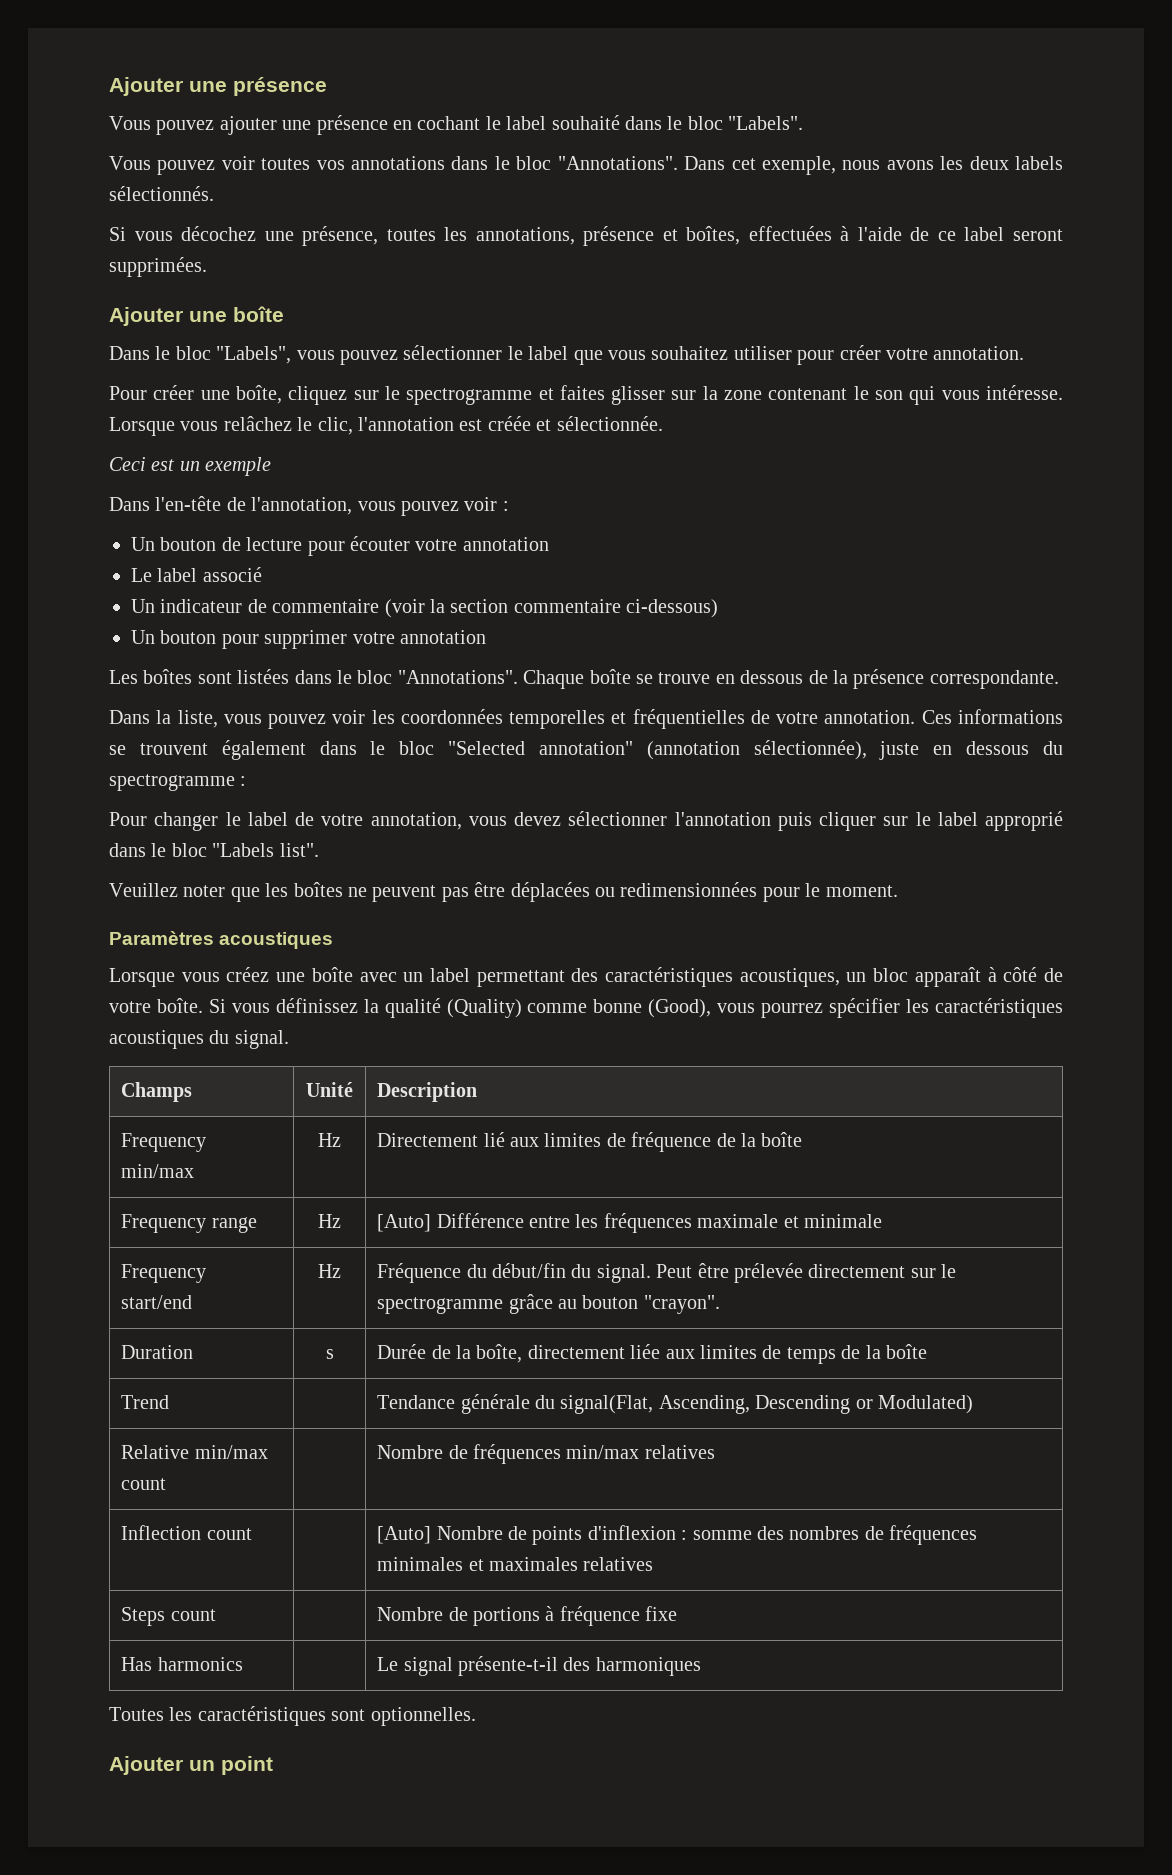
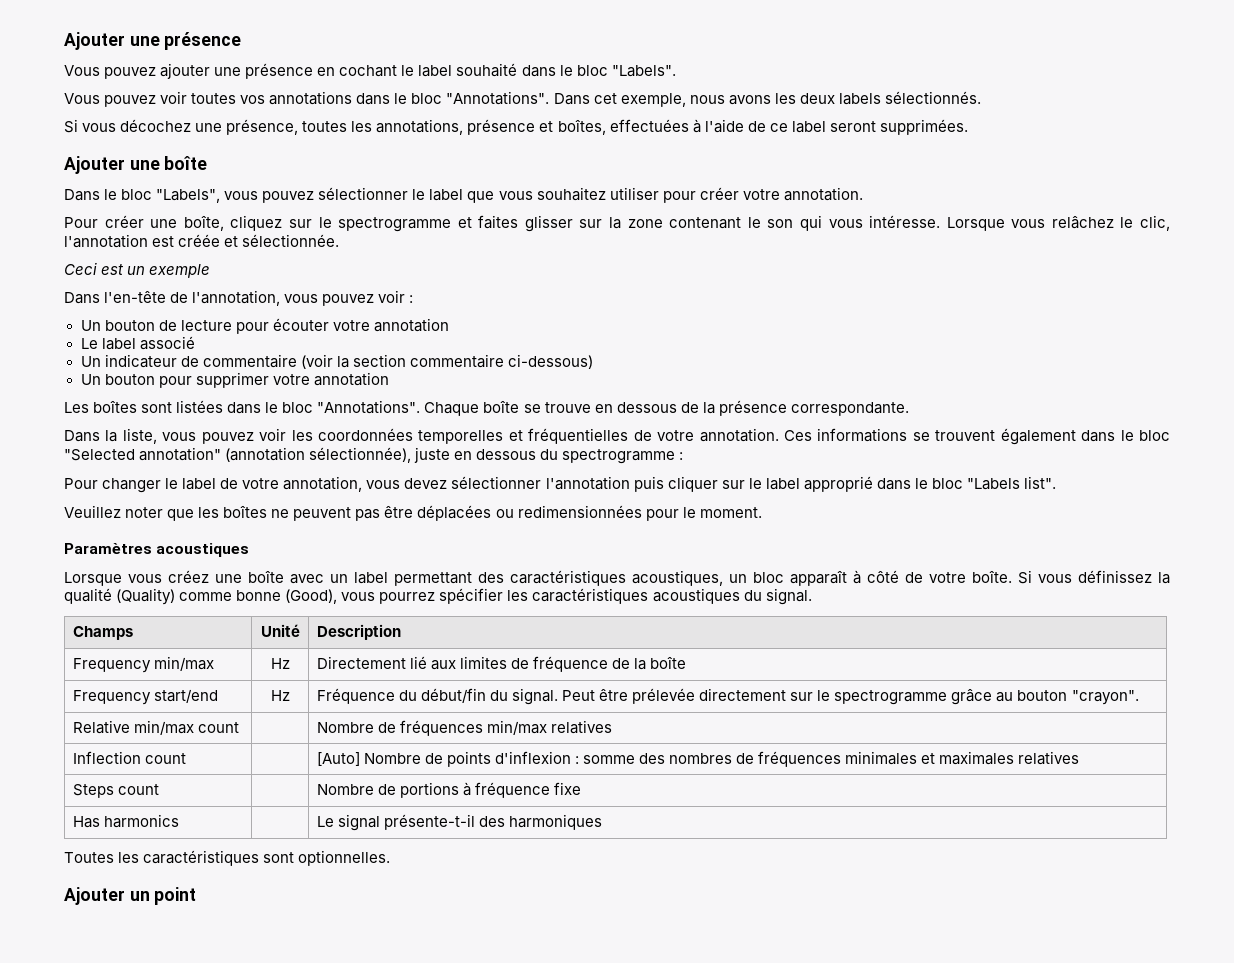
- Frequency range | Hz | [Auto] Différence entre les fréquences maximale et minimale
- Duration | s | Durée de la boîte, directement liée aux limites de temps de la boîte
- Trend | | Tendance générale du signal(Flat, Ascending, Descending or Modulated)

